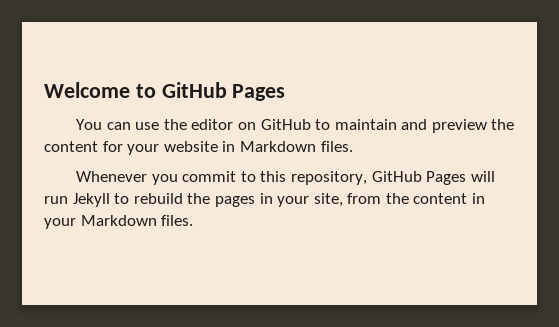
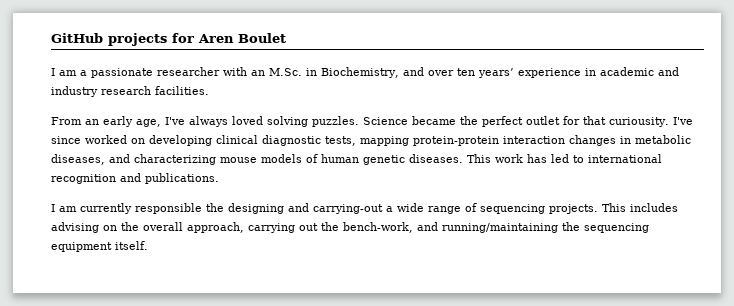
- Welcome to GitHub Pages
- You can use the editor on GitHub to maintain and preview the content for your website in Markdown files.
- Whenever you commit to this repository, GitHub Pages will run Jekyll to rebuild the pages in your site, from the content in your Markdown files.
+ GitHub projects for Aren Boulet
+ I am a passionate researcher with an M.Sc. in Biochemistry, and over ten years’ experience in academic and industry research facilities.
+ From an early age, I've always loved solving puzzles. Science became the perfect outlet for that curiousity. I've since worked on developing clinical diagnostic tests, mapping protein-protein interaction changes in metabolic diseases, and characterizing mouse models of human genetic diseases. This work has led to international recognition and publications.
+ I am currently responsible the designing and carrying-out a wide range of sequencing projects. This includes advising on the overall approach, carrying out the bench-work, and running/maintaining the sequencing equipment itself.

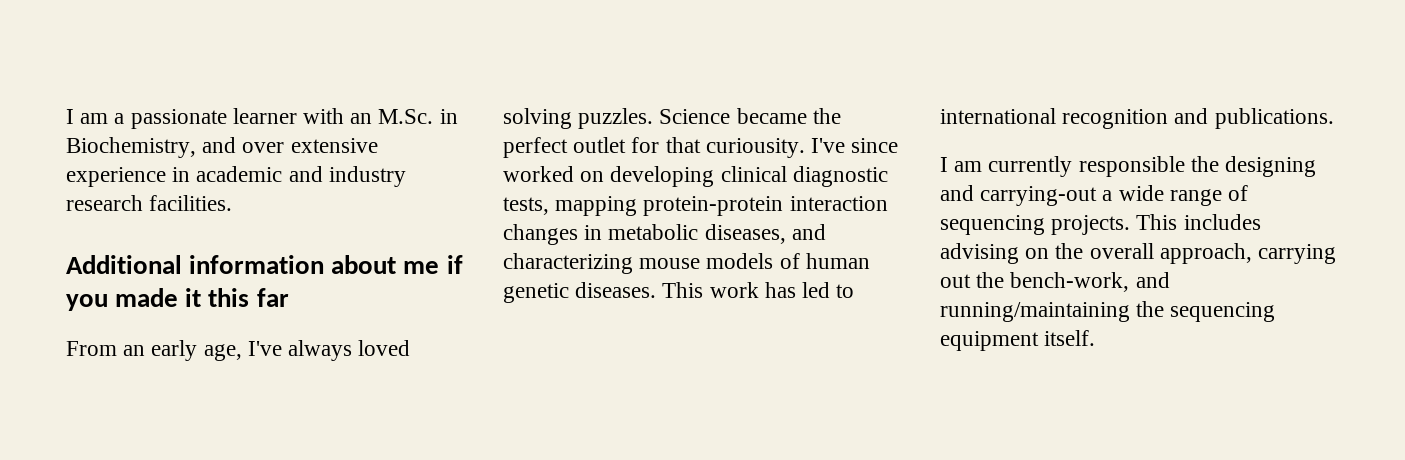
- GitHub projects for Aren Boulet
- I am a passionate researcher with an M.Sc. in Biochemistry, and over ten years’ experience in academic and industry research facilities.
+ I am a passionate learner with an M.Sc. in Biochemistry, and over extensive experience in academic and industry research facilities.
+ Additional information about me if you made it this far

